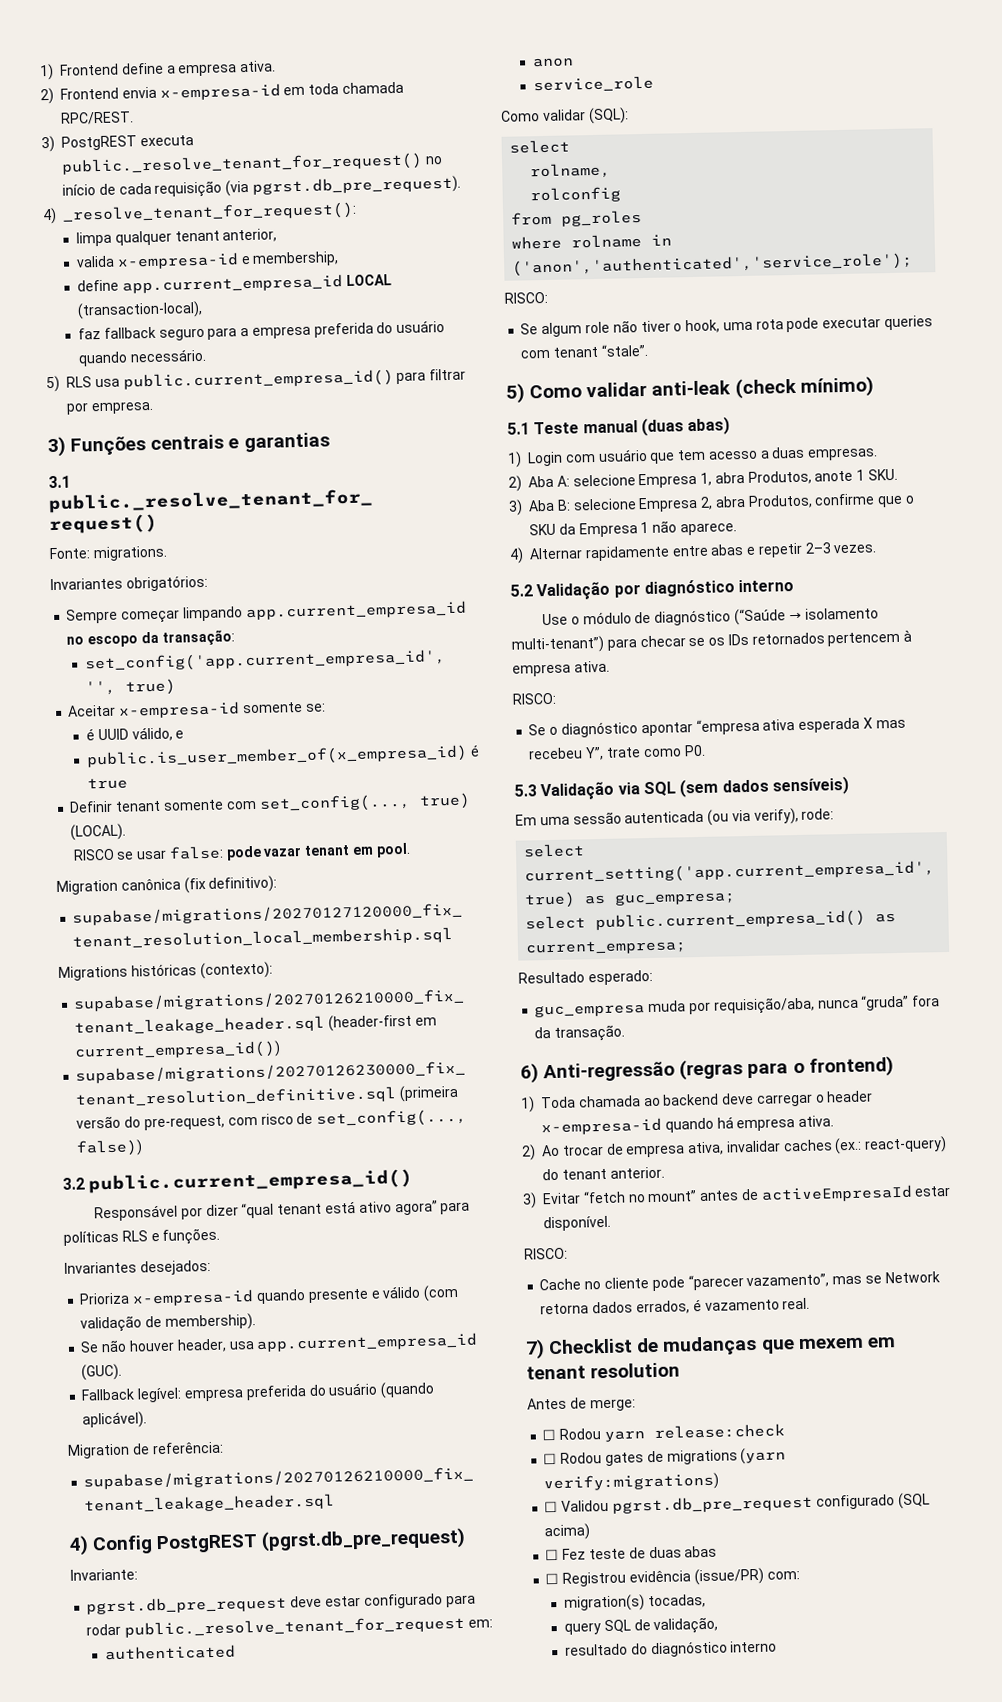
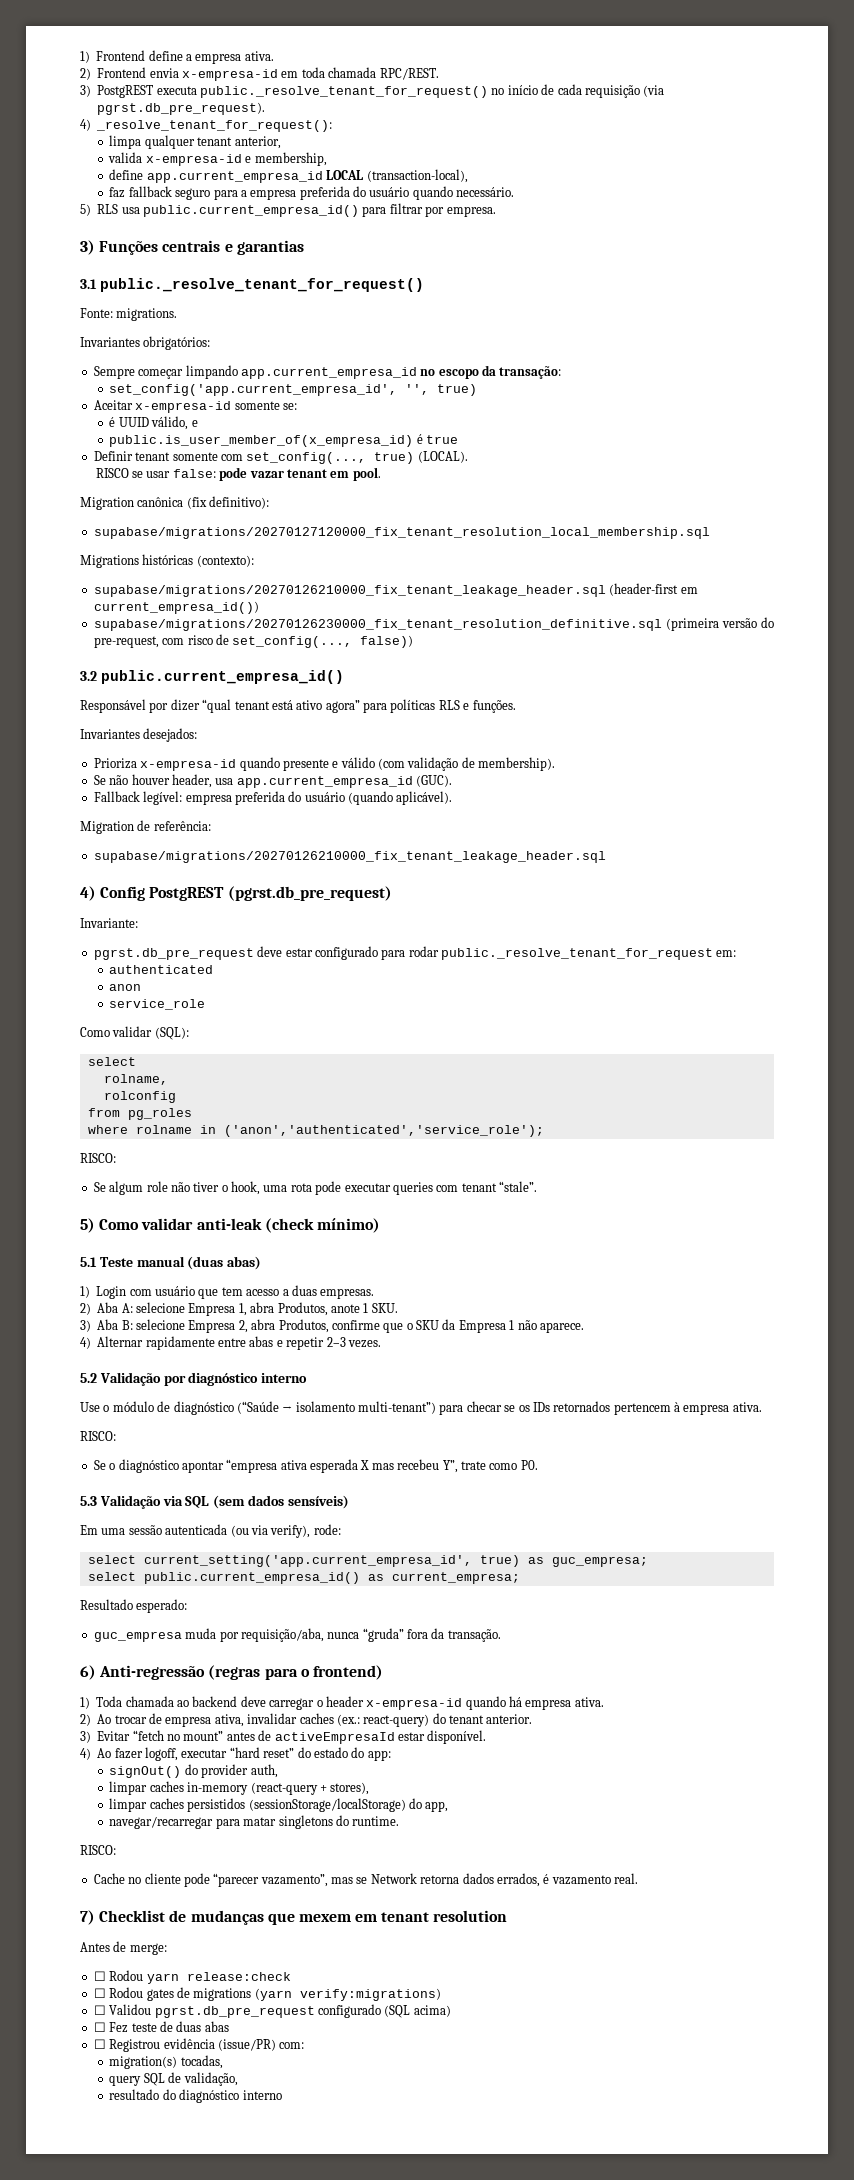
+ 4) Ao fazer logoff, executar “hard reset” do estado do app:
+ signOut() do provider auth,
+ limpar caches in-memory (react-query + stores),
+ limpar caches persistidos (sessionStorage/localStorage) do app,
+ navegar/recarregar para matar singletons do runtime.

